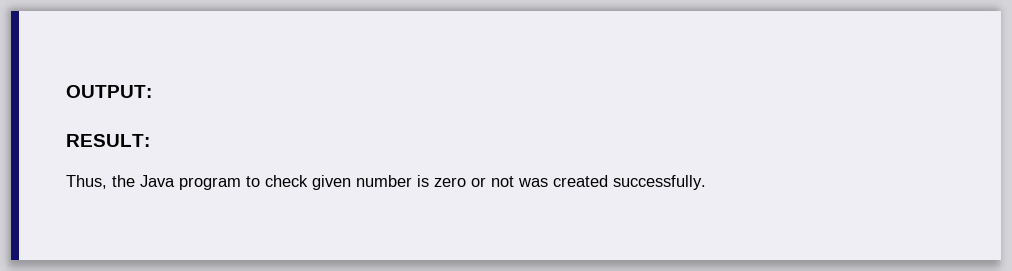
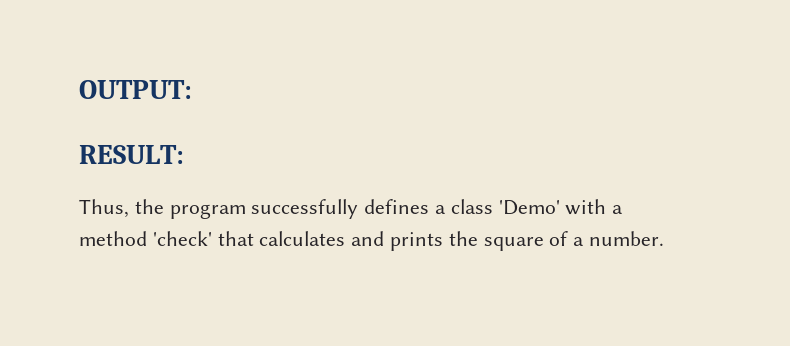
- Thus, the Java program to check given number is zero or not was created successfully.
+ Thus, the program successfully defines a class 'Demo' with a method 'check' that calculates and prints the square of a number.

